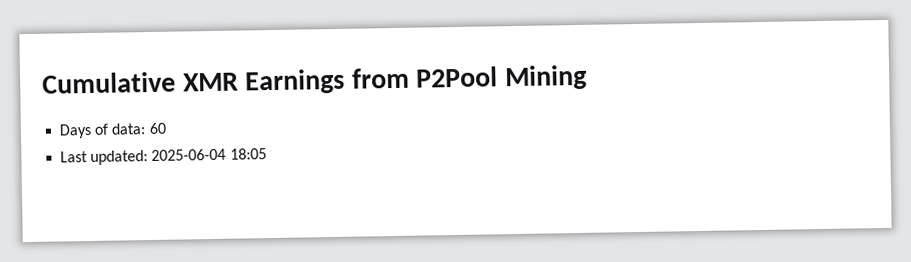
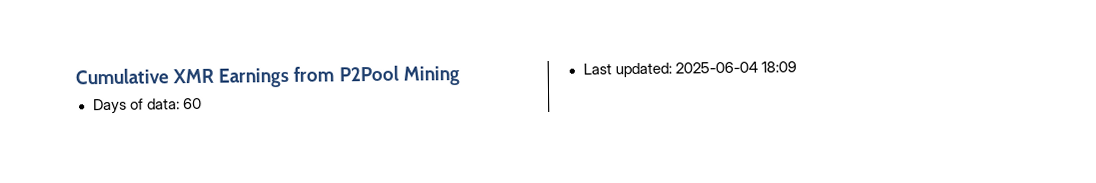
- Last updated: 2025-06-04 18:05
+ Last updated: 2025-06-04 18:09

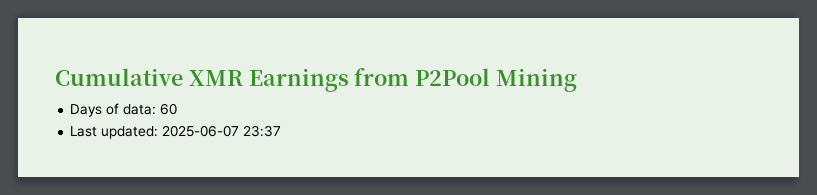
- Last updated: 2025-06-04 18:09
+ Last updated: 2025-06-07 23:37

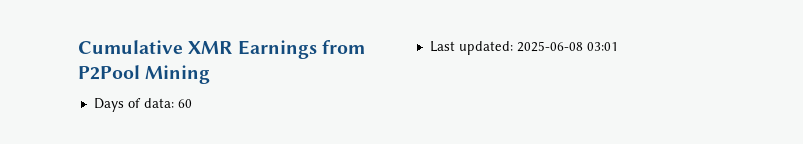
- Last updated: 2025-06-07 23:37
+ Last updated: 2025-06-08 03:01

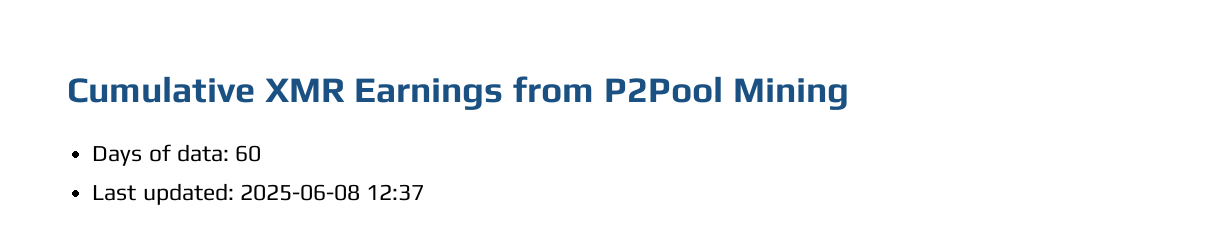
- Last updated: 2025-06-08 03:01
+ Last updated: 2025-06-08 12:37

